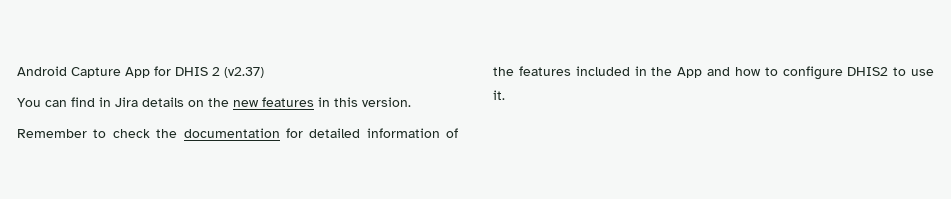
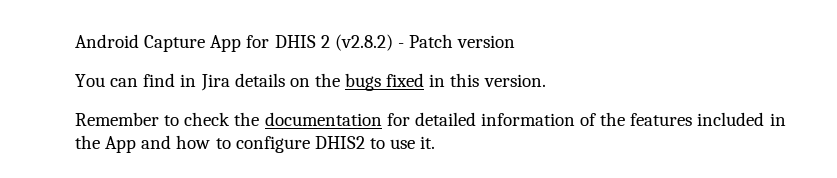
- Android Capture App for DHIS 2 (v2.37)
+ Android Capture App for DHIS 2 (v2.8.2) - Patch version
- You can find in Jira details on the new features in this version.
+ You can find in Jira details on the bugs fixed in this version.

